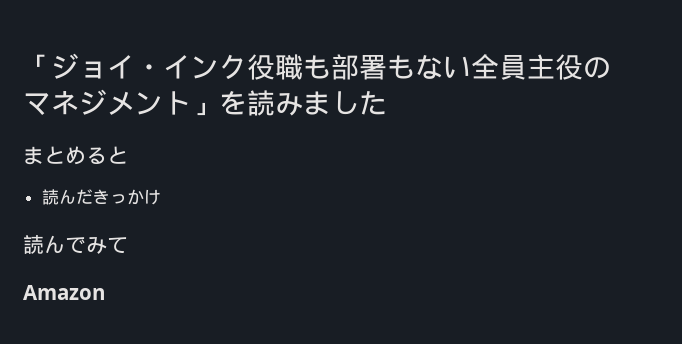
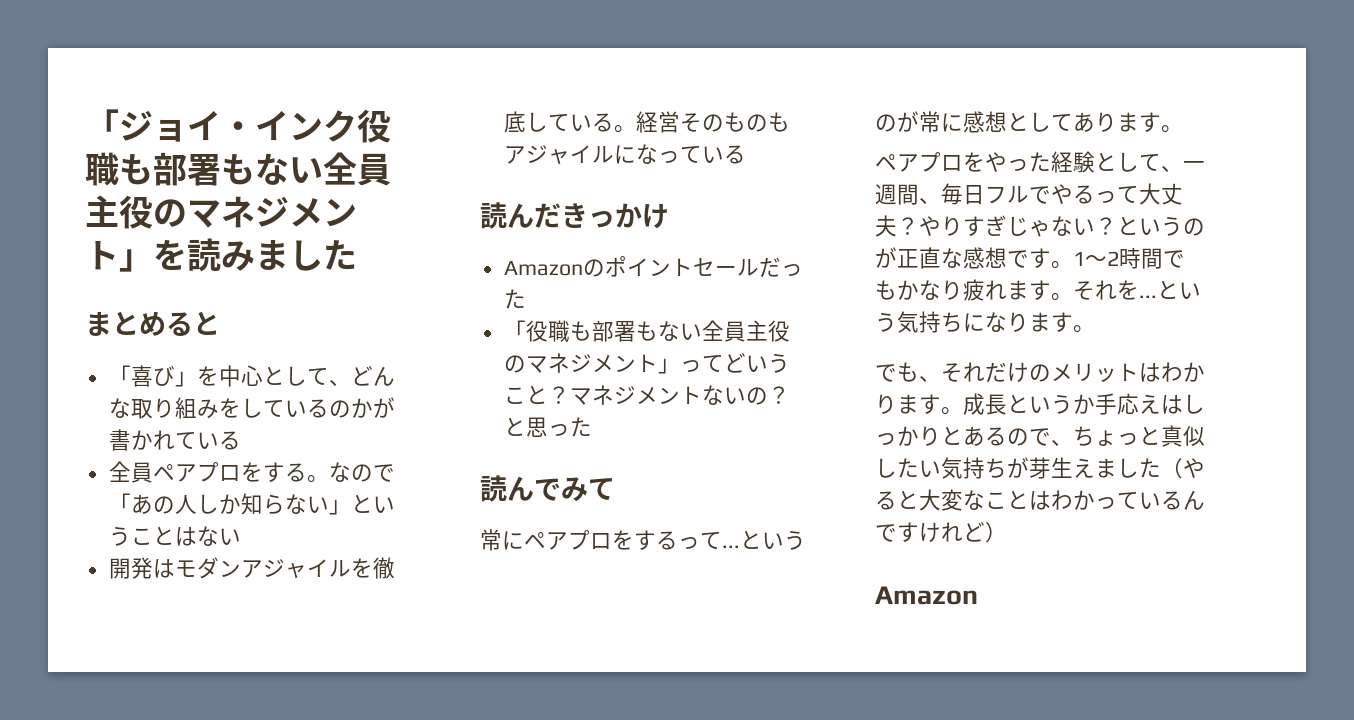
+ 「喜び」を中心として、どんな取り組みをしているのかが書かれている
+ 全員ペアプロをする。なので「あの人しか知らない」ということはない
+ 開発はモダンアジャイルを徹底している。経営そのものもアジャイルになっている
  読んだきっかけ
+ Amazonのポイントセールだった
+ 「役職も部署もない全員主役のマネジメント」ってどいうこと？マネジメントないの？と思った
  読んでみて
+ 常にペアプロをするって...というのが常に感想としてあります。
+ ペアプロをやった経験として、一週間、毎日フルでやるって大丈夫？やりすぎじゃない？というのが正直な感想です。1〜2時間でもかなり疲れます。それを...という気持ちになります。
+ でも、それだけのメリットはわかります。成長というか手応えはしっかりとあるので、ちょっと真似したい気持ちが芽生えました（やると大変なことはわかっているんですけれど）

